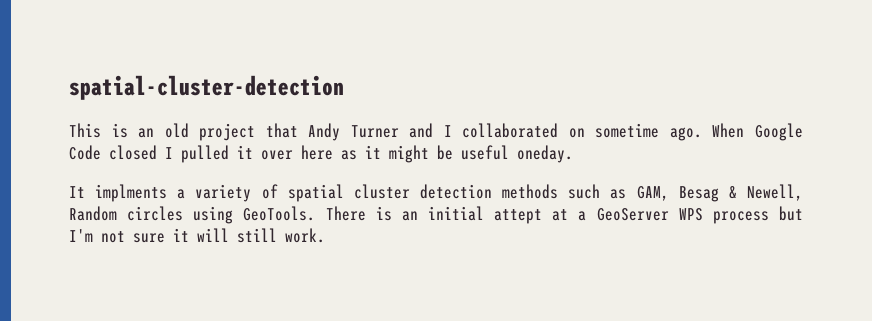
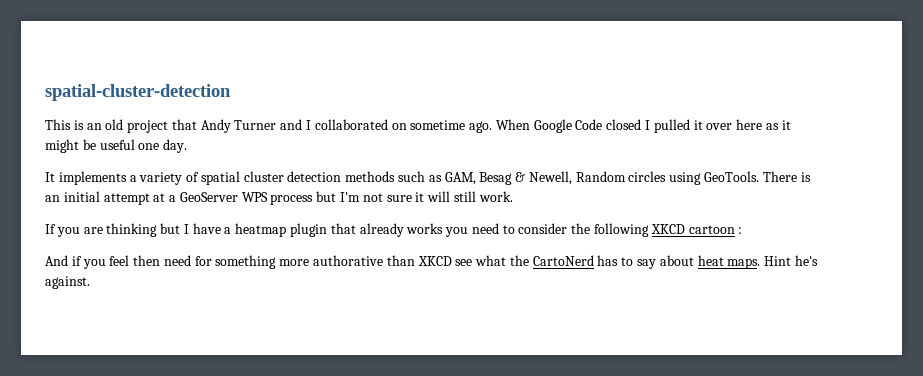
- When Google Code closed I pulled it over here as it might be useful oneday.
+ When Google Code closed I pulled it over here as it might be useful one day.
- It implments a variety of spatial cluster detection methods such as GAM, Besag & Newell, Random circles using GeoTools.
+ It implements a variety of spatial cluster detection methods such as GAM, Besag & Newell, Random circles using GeoTools.
- There is an initial attept at a GeoServer WPS process but I'm not sure it will still work.
+ There is an initial attempt at a GeoServer WPS process but I'm not sure it will still work.
+ If you are thinking but I have a heatmap plugin that already works you need to consider the following XKCD cartoon :
+ And if you feel then need for something more authorative than XKCD see what the CartoNerd has to say about heat maps. Hint he's against.

